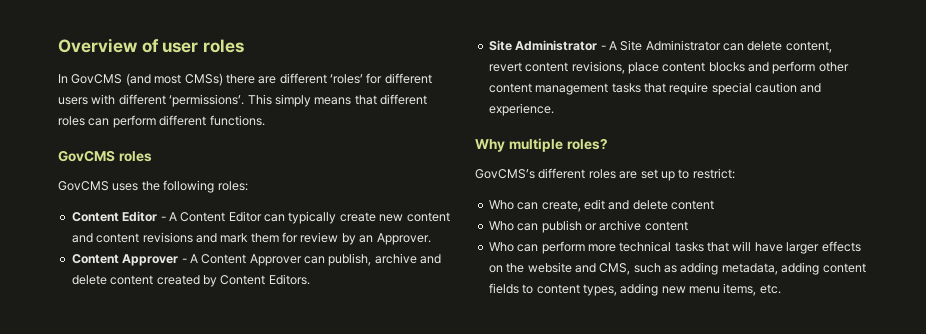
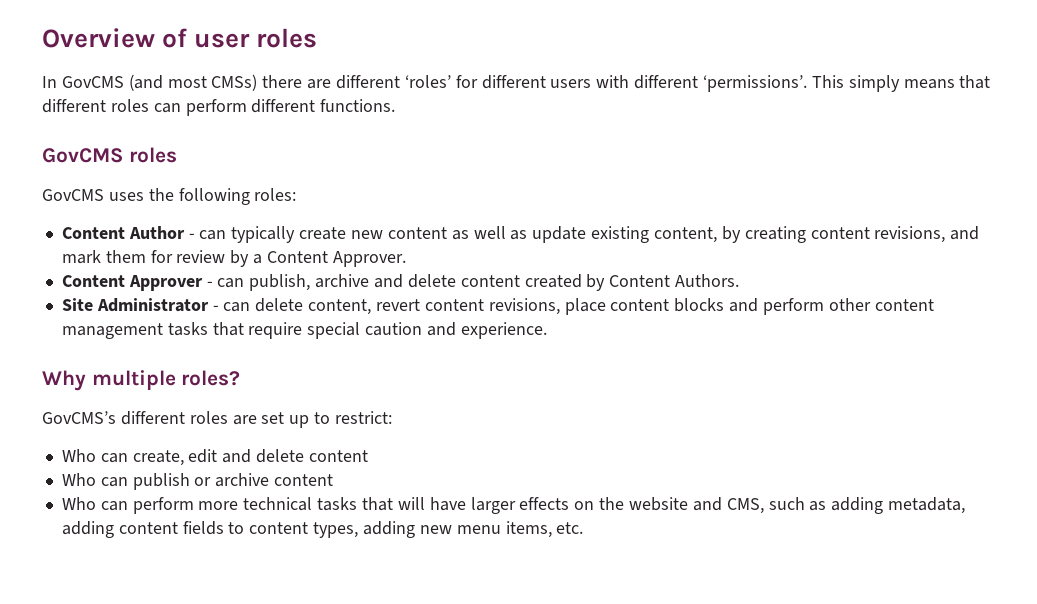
- Content Editor - A Content Editor can typically create new content and content revisions and mark them for review by an Approver.
+ Content Author - can typically create new content as well as update existing content, by creating content revisions, and mark them for review by a Content Approver.
- Content Approver - A Content Approver can publish, archive and delete content created by Content Editors.
+ Content Approver - can publish, archive and delete content created by Content Authors.
- Site Administrator - A Site Administrator can delete content, revert content revisions, place content blocks and perform other content management tasks that require special caution and experience.
+ Site Administrator - can delete content, revert content revisions, place content blocks and perform other content management tasks that require special caution and experience.

